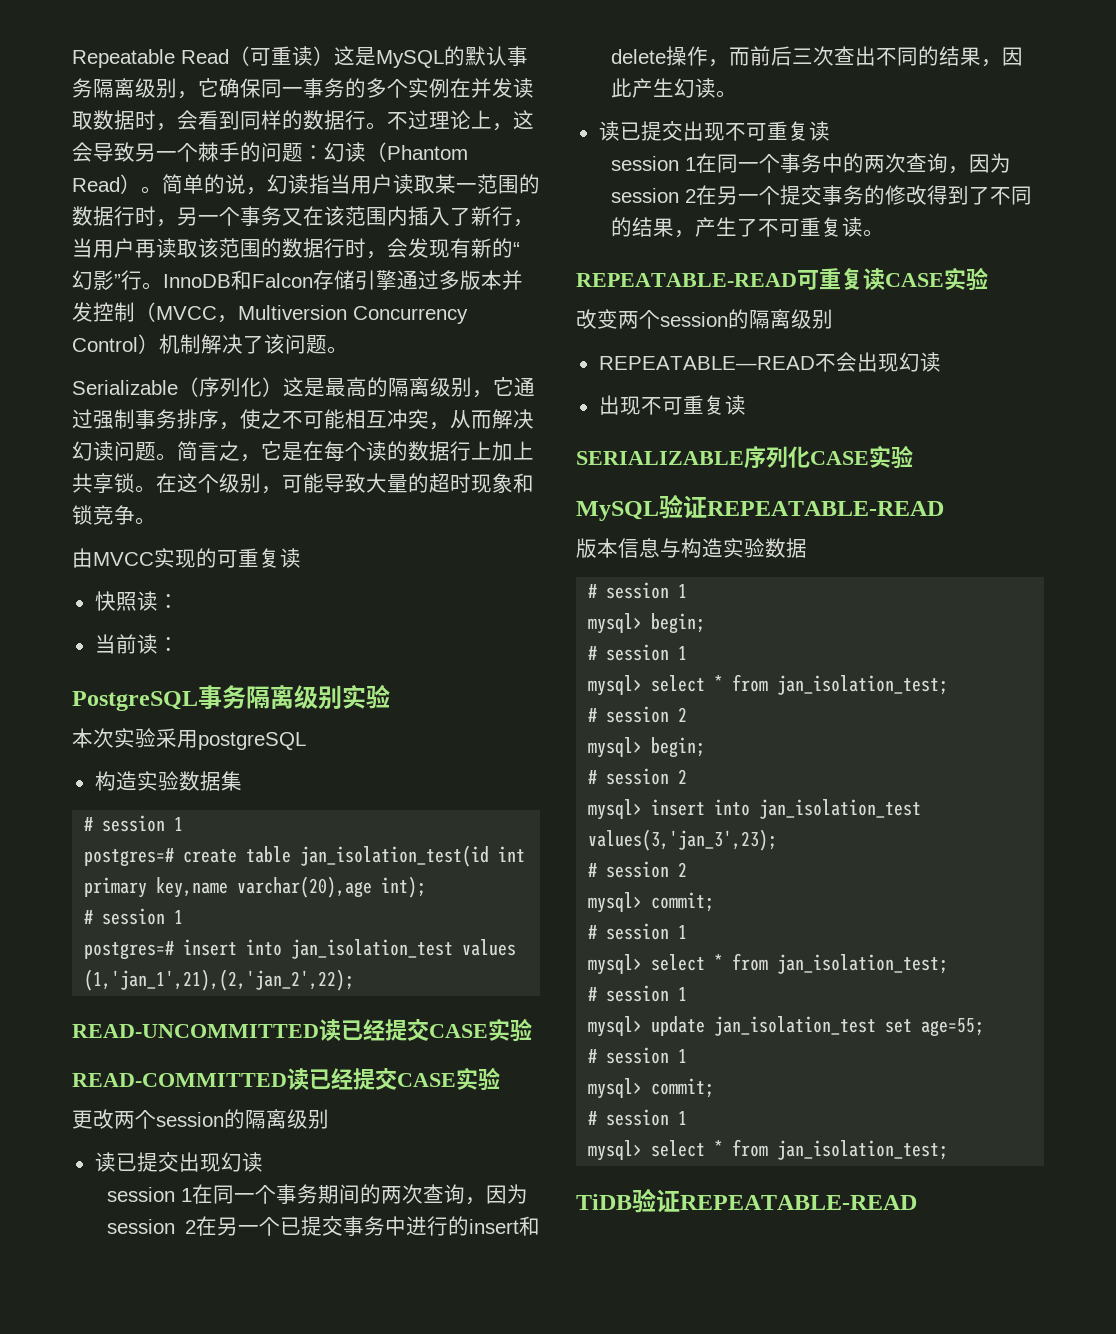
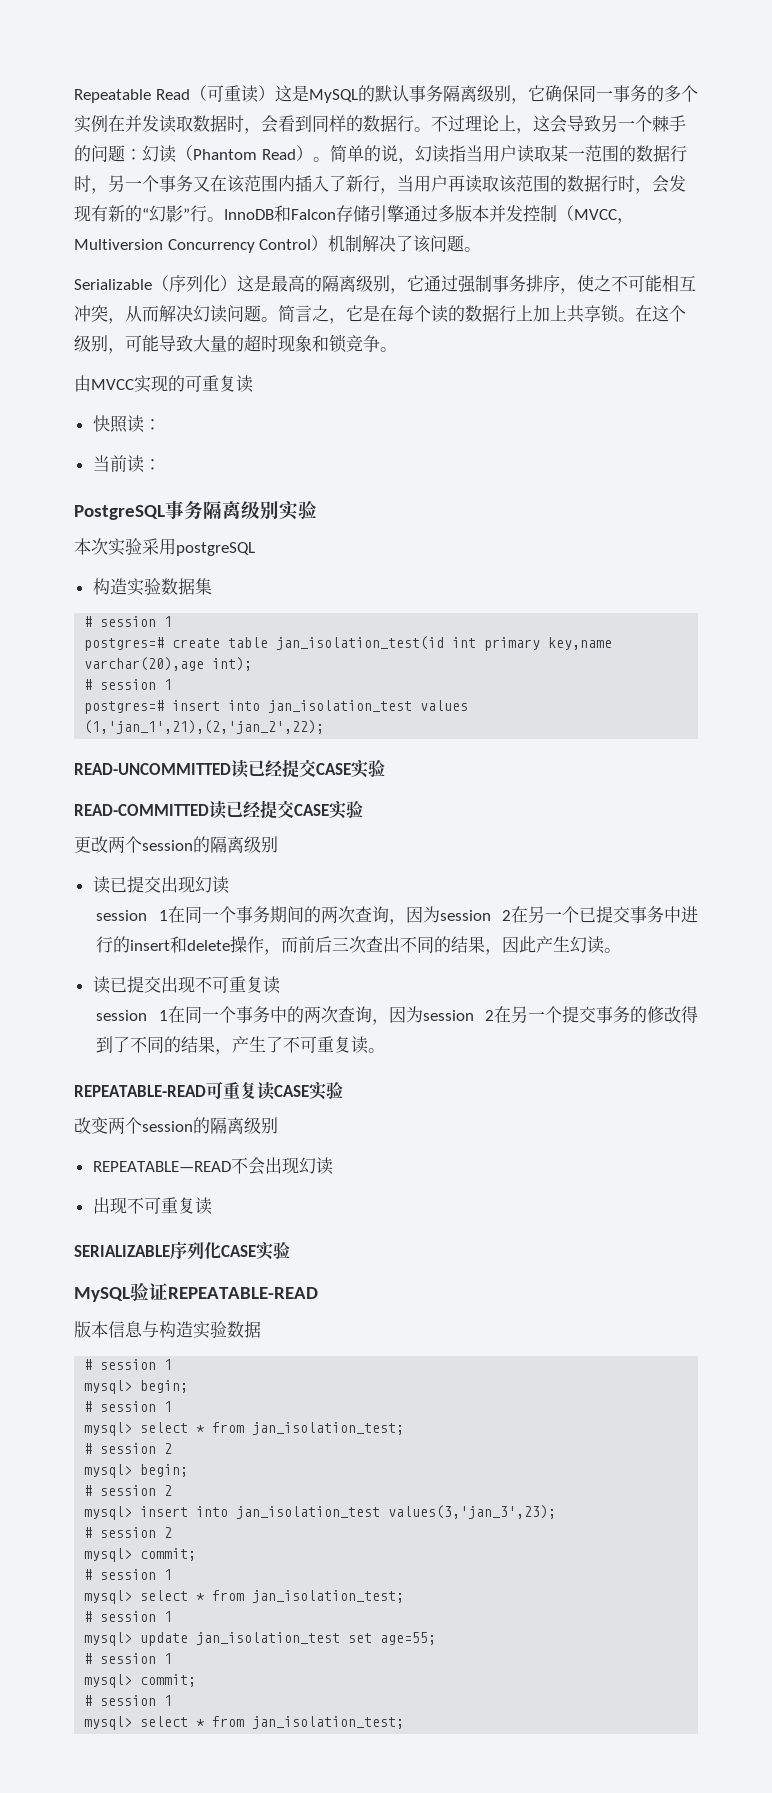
- TiDB验证REPEATABLE-READ

